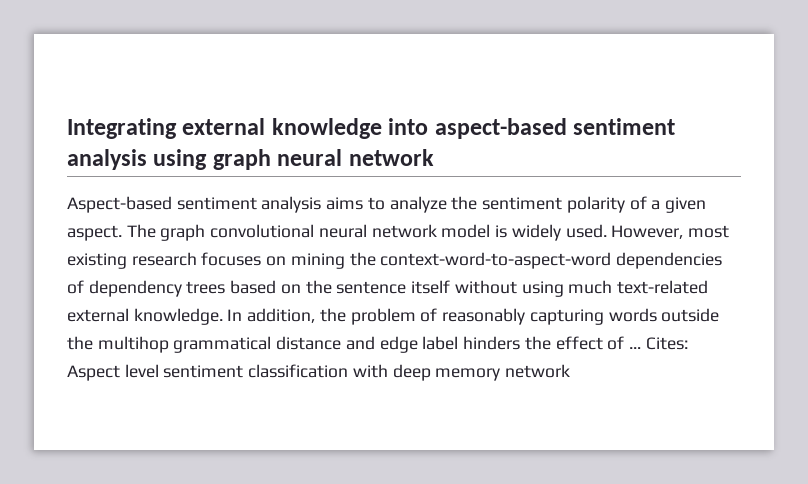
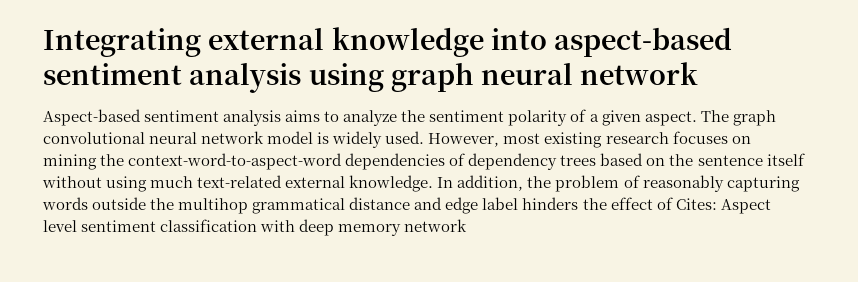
- In addition, the problem of reasonably capturing words outside the multihop grammatical distance and edge label hinders the effect of … Cites: Aspect level sentiment classification with deep memory network
+ In addition, the problem of reasonably capturing words outside the multihop grammatical distance and edge label hinders the effect of Cites: Aspect level sentiment classification with deep memory network

